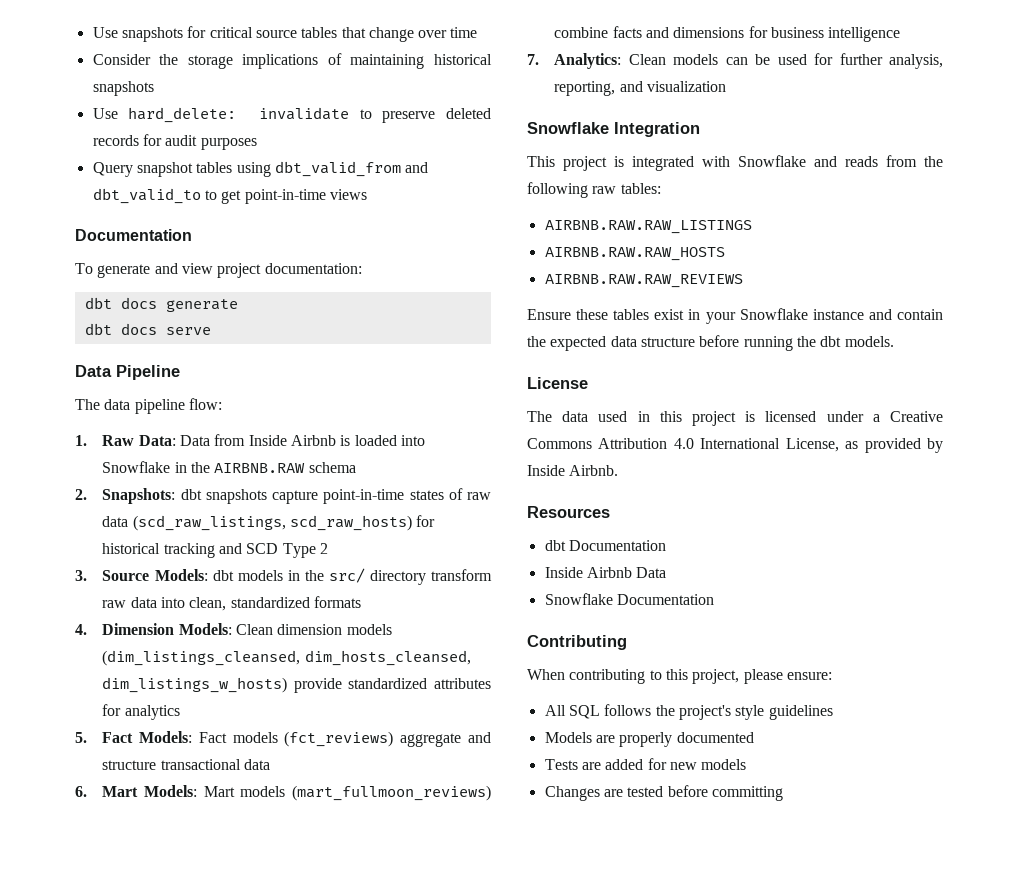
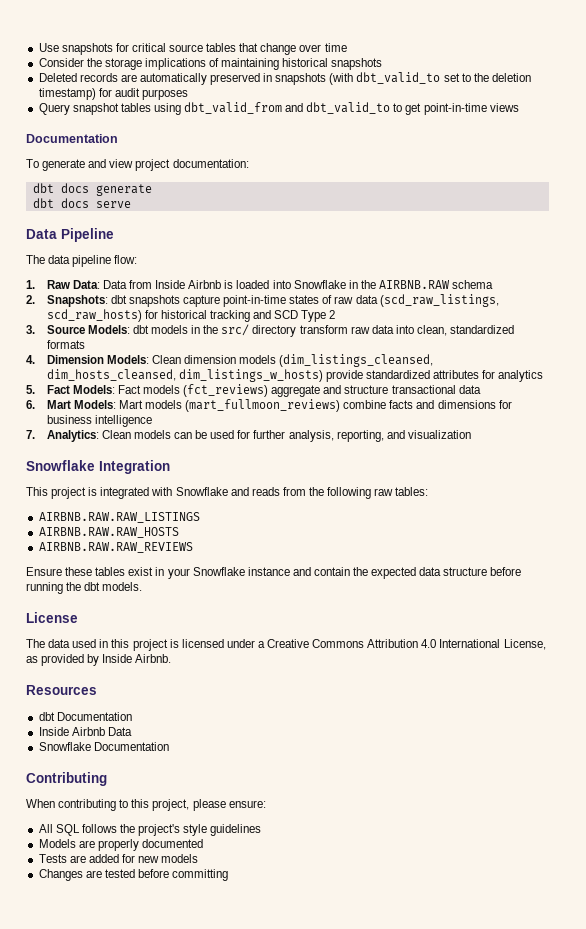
- Use hard_delete: invalidate to preserve deleted records for audit purposes
+ Deleted records are automatically preserved in snapshots (with dbt_valid_to set to the deletion timestamp) for audit purposes

